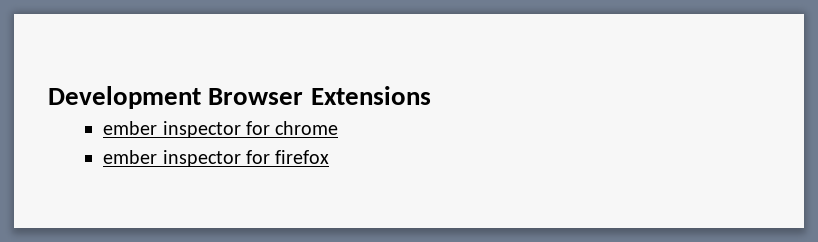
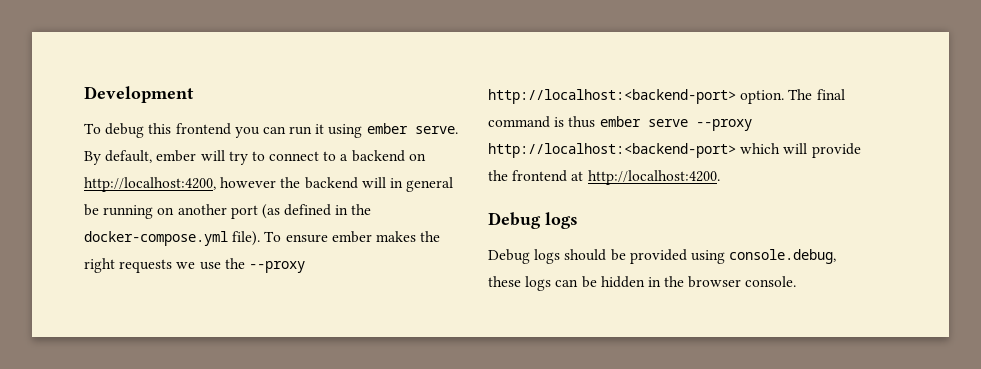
- Development Browser Extensions
- ember inspector for chrome
- ember inspector for firefox
+ Development
+ To debug this frontend you can run it using ember serve. By default, ember will try to connect to a backend on http://localhost:4200, however the backend will in general be running on another port (as defined in the docker-compose.yml file). To ensure ember makes the right requests we use the --proxy http://localhost:<backend-port> option. The final command is thus ember serve --proxy http://localhost:<backend-port> which will provide the frontend at http://localhost:4200.
+ Debug logs
+ Debug logs should be provided using console.debug, these logs can be hidden in the browser console.

